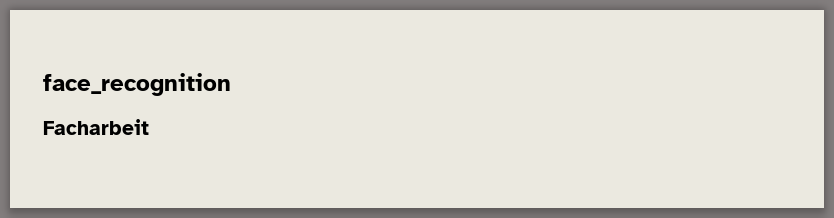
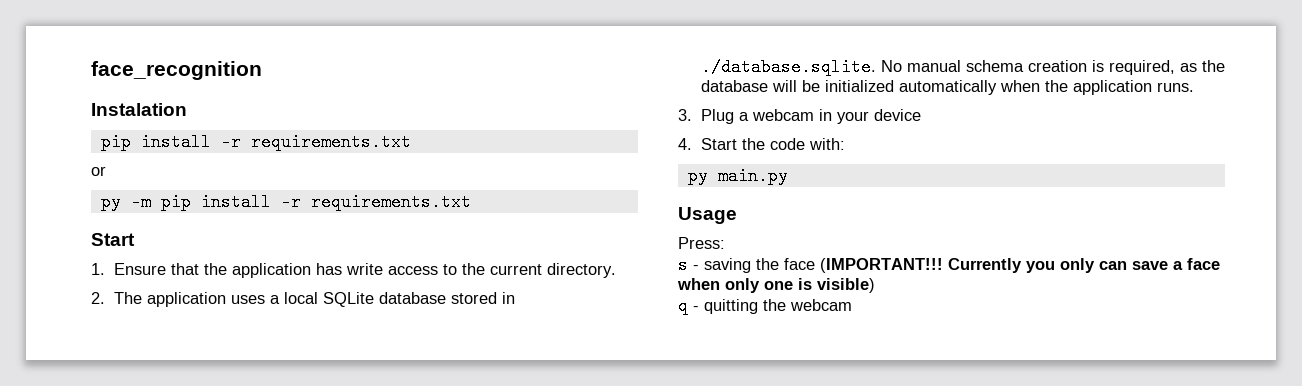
- Facharbeit
+ Instalation
+ pip install -r requirements.txt
+ or
+ py -m pip install -r requirements.txt
+ Start
+ 1. Ensure that the application has write access to the current directory.
+ 2. The application uses a local SQLite database stored in ./database.sqlite. No manual schema creation is required, as the database will be initialized automatically when the application runs.
+ 3. Plug a webcam in your device
+ 4. Start the code with:
+ py main.py
+ Usage
+ Press:
+ s - saving the face (IMPORTANT!!! Currently you only can save a face when only one is visible)
+ q - quitting the webcam

